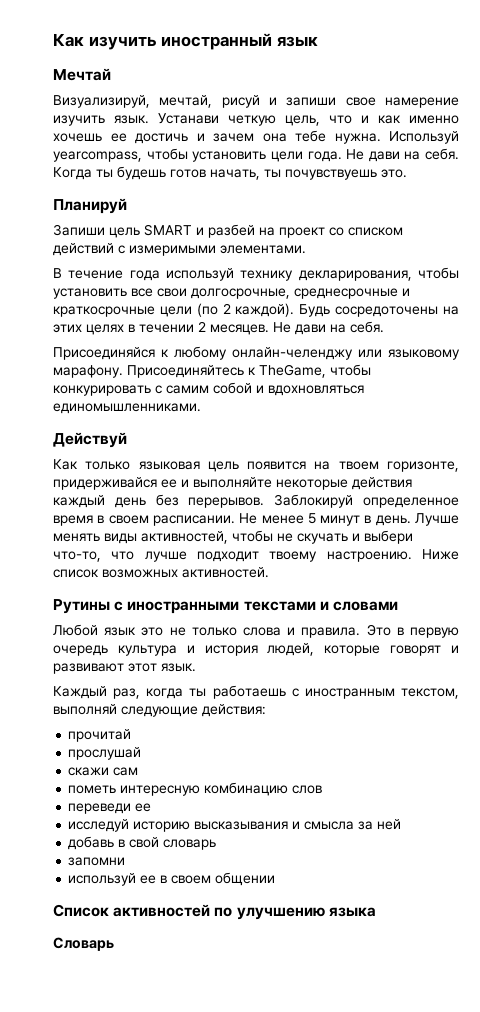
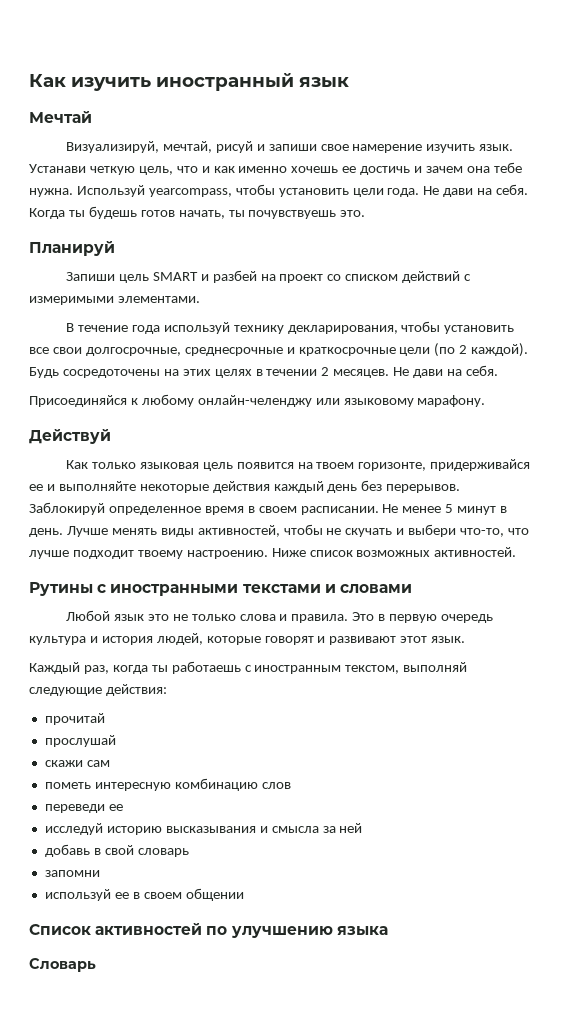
- Присоединяйтесь к TheGame, чтобы конкурировать с самим собой и вдохновляться единомышленниками.

